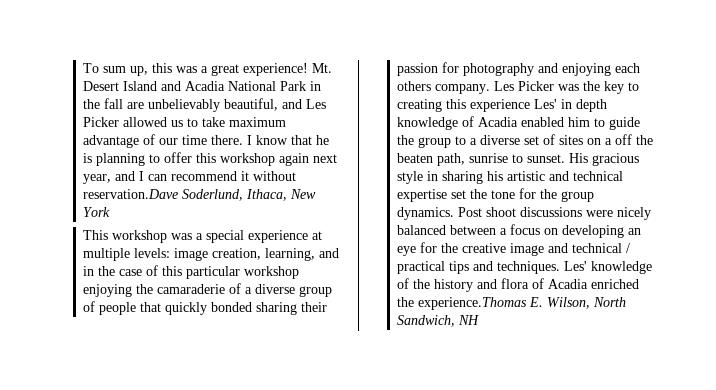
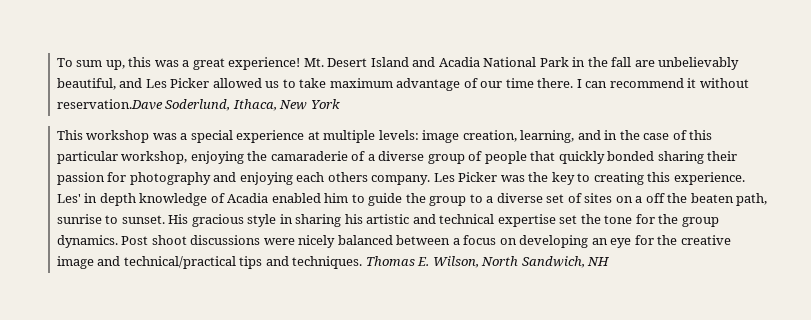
- I know that he is planning to offer this workshop again next year, and I can recommend it without reservation.Dave Soderlund, Ithaca, New York
+ I can recommend it without reservation.Dave Soderlund, Ithaca, New York
- This workshop was a special experience at multiple levels: image creation, learning, and in the case of this particular workshop enjoying the camaraderie of a diverse group of people that quickly bonded sharing their passion for photography and enjoying each others company.
+ This workshop was a special experience at multiple levels: image creation, learning, and in the case of this particular workshop, enjoying the camaraderie of a diverse group of people that quickly bonded sharing their passion for photography and enjoying each others company.
- Les Picker was the key to creating this experience Les' in depth knowledge of Acadia enabled him to guide the group to a diverse set of sites on a off the beaten path, sunrise to sunset.
+ Les Picker was the key to creating this experience. Les' in depth knowledge of Acadia enabled him to guide the group to a diverse set of sites on a off the beaten path, sunrise to sunset.
- Post shoot discussions were nicely balanced between a focus on developing an eye for the creative image and technical / practical tips and techniques. Les' knowledge of the history and flora of Acadia enriched the experience.Thomas E. Wilson, North Sandwich, NH
+ Post shoot discussions were nicely balanced between a focus on developing an eye for the creative image and technical/practical tips and techniques. Thomas E. Wilson, North Sandwich, NH

